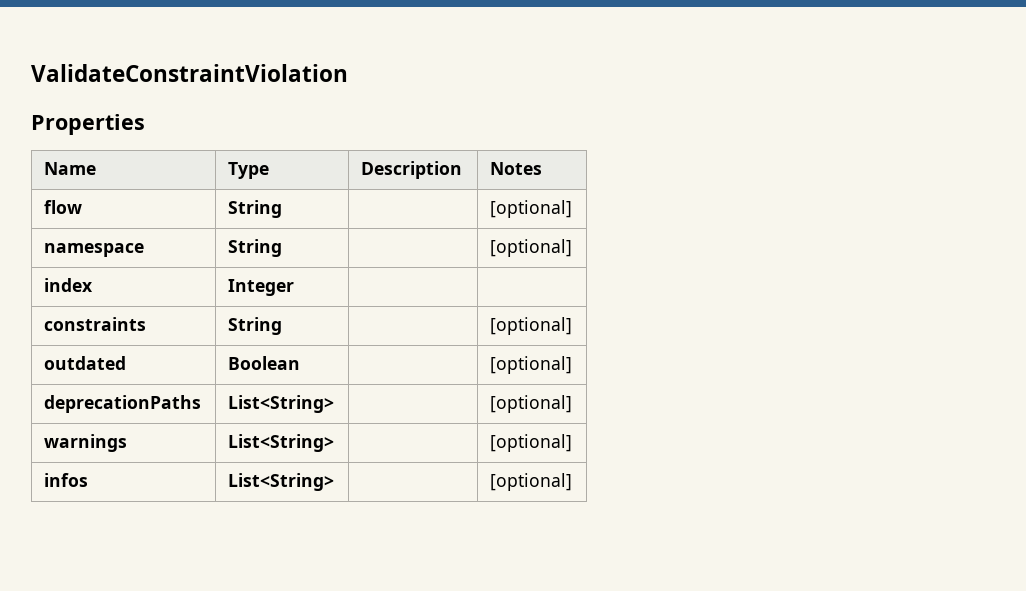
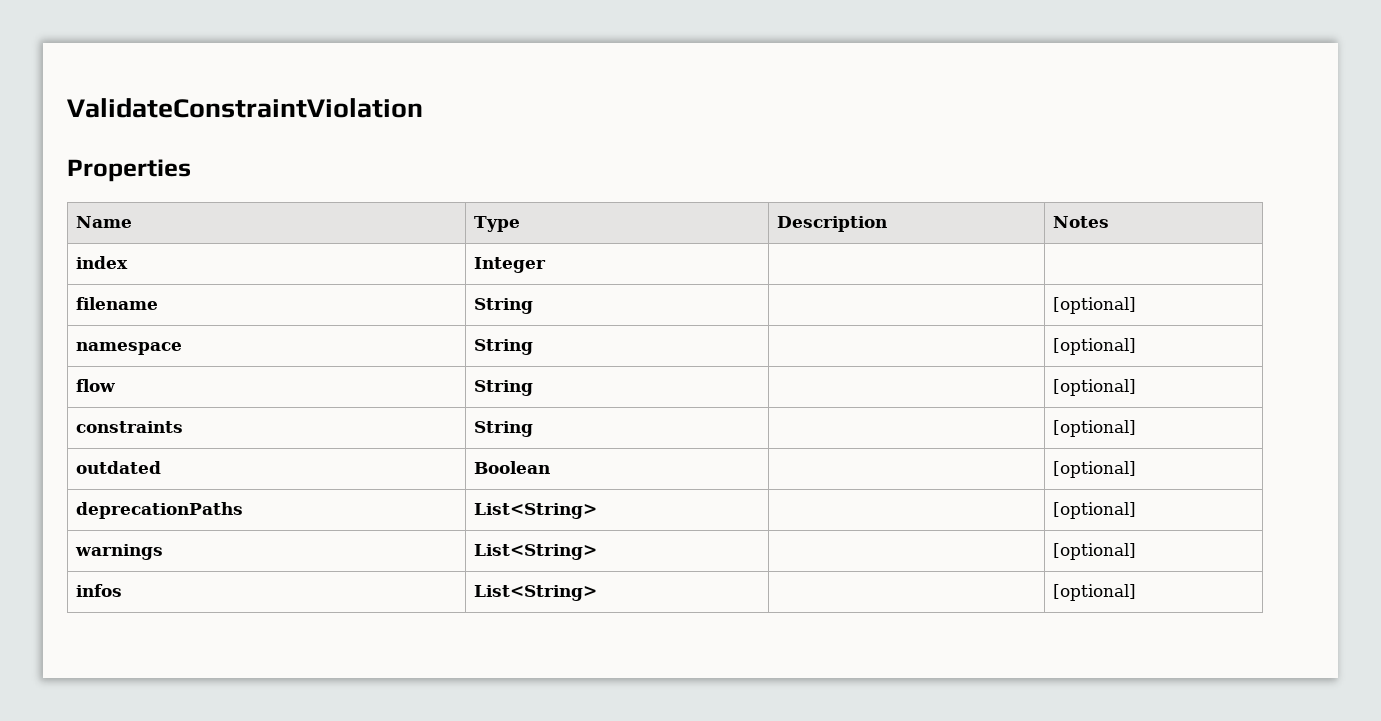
- flow | String | | [optional]
+ index | Integer | |
+ filename | String | | [optional]
- index | Integer | |
+ flow | String | | [optional]

